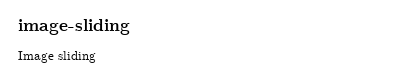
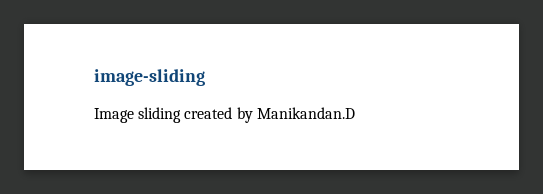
- Image sliding
+ Image sliding created by Manikandan.D

